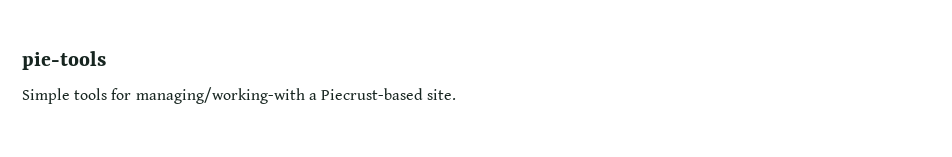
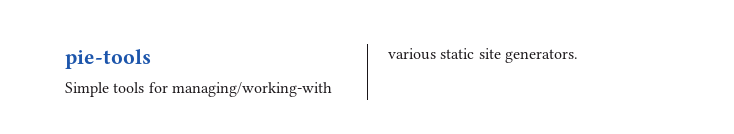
- Simple tools for managing/working-with a Piecrust-based site.
+ Simple tools for managing/working-with various static site generators.

